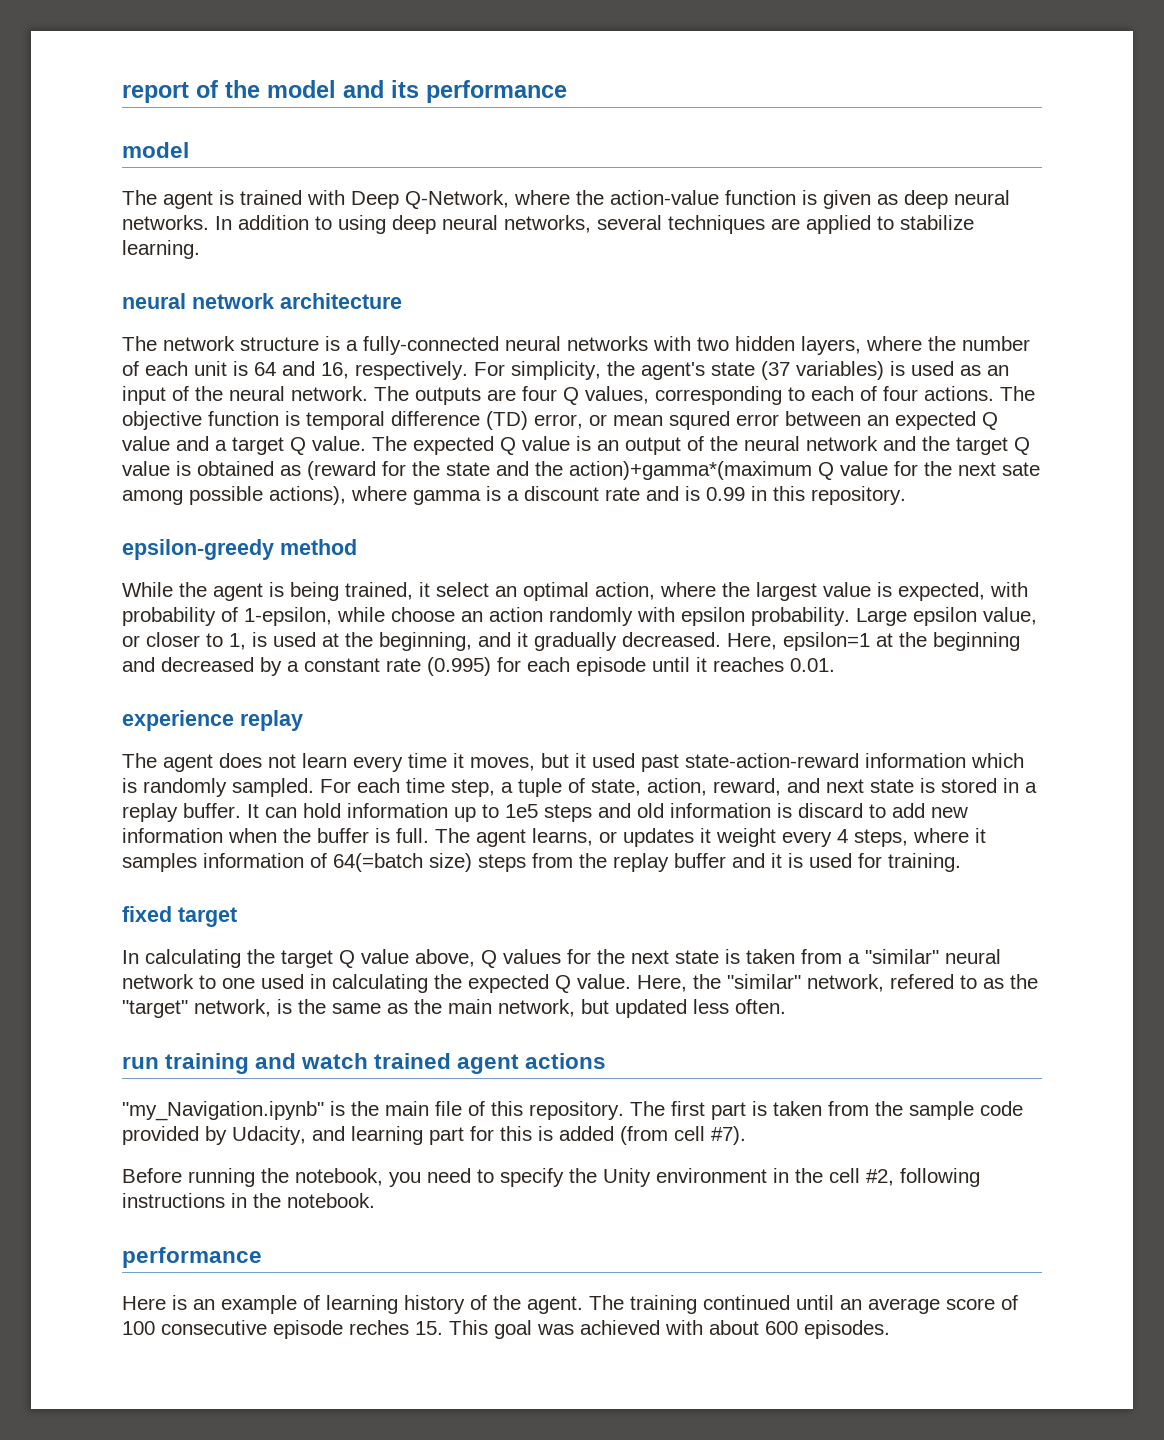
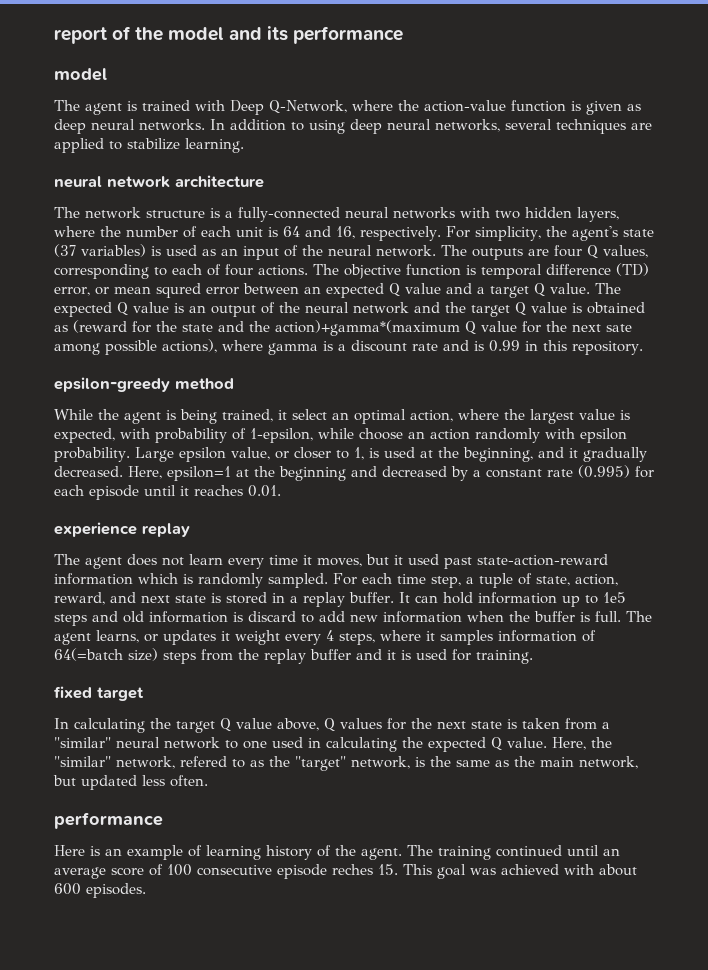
- run training and watch trained agent actions
- "my_Navigation.ipynb" is the main file of this repository. The first part is taken from the sample code provided by Udacity, and learning part for this is added (from cell #7).
- Before running the notebook, you need to specify the Unity environment in the cell #2, following instructions in the notebook.

